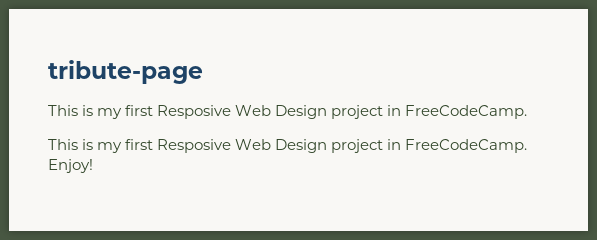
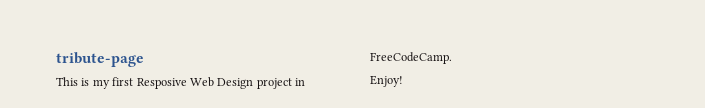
  tribute-page
  This is my first Resposive Web Design project in FreeCodeCamp.
- This is my first Resposive Web Design project in FreeCodeCamp. Enjoy!
+ Enjoy!

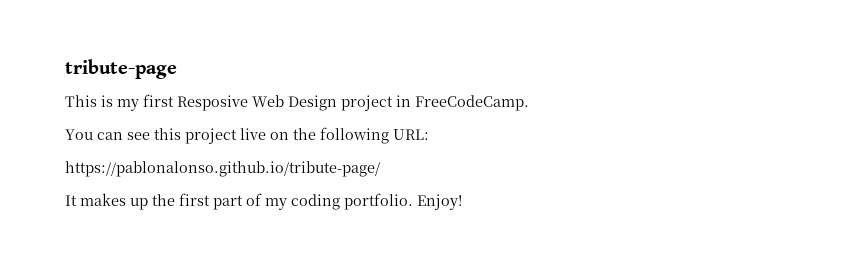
+ You can see this project live on the following URL:
+ https://pablonalonso.github.io/tribute-page/
+ It makes up the first part of my coding portfolio.

